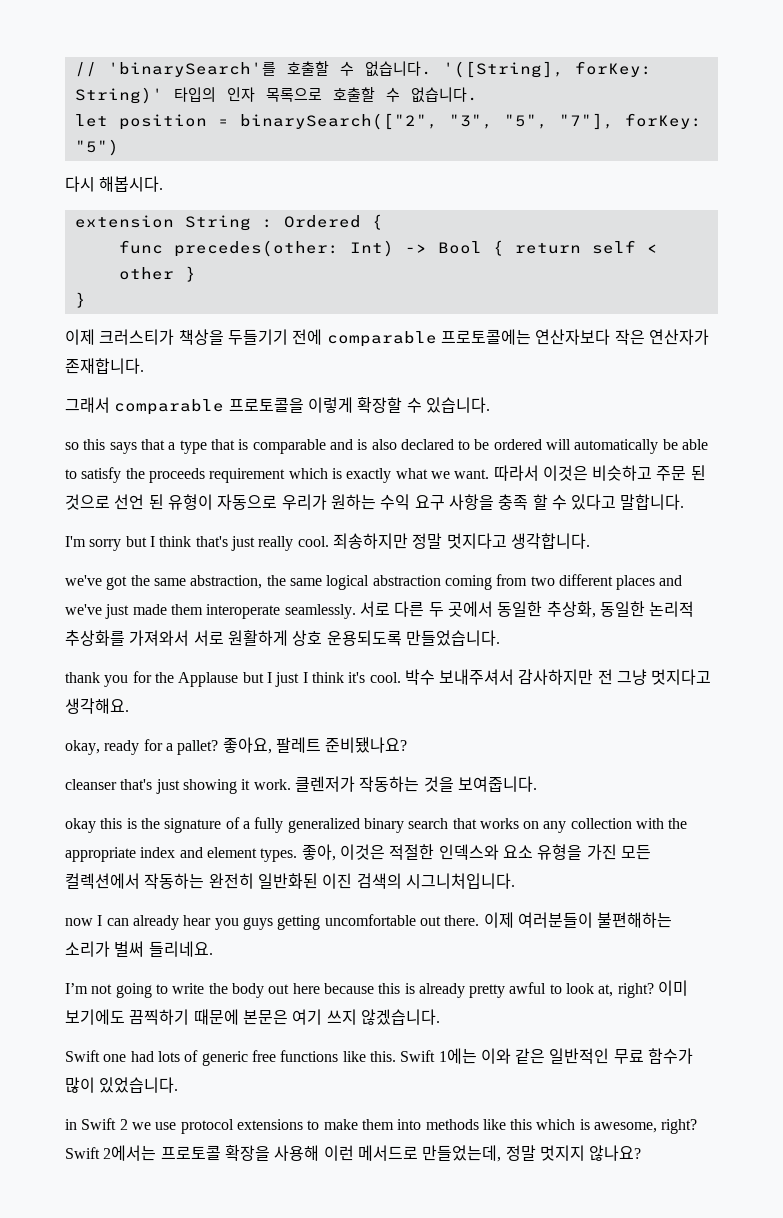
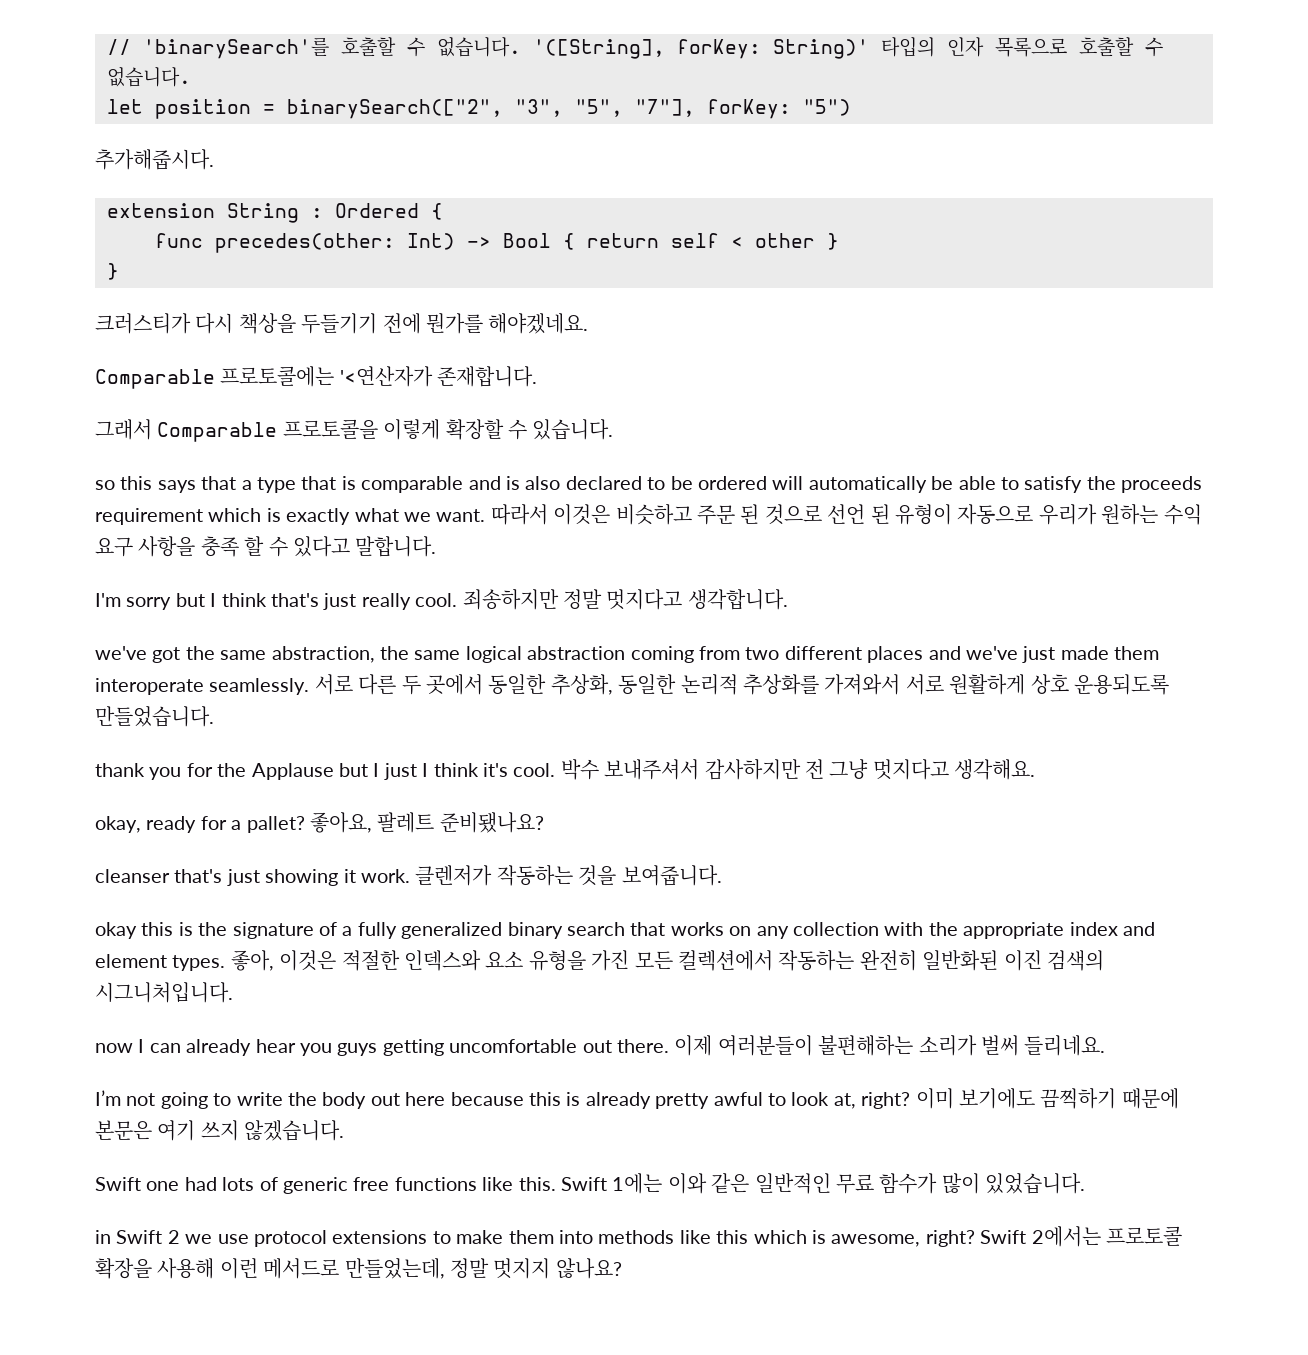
- 다시 해봅시다.
+ 추가해줍시다.
- 이제 크러스티가 책상을 두들기기 전에 comparable 프로토콜에는 연산자보다 작은 연산자가 존재합니다.
+ 크러스티가 다시 책상을 두들기기 전에 뭔가를 해야겠네요.
+ Comparable 프로토콜에는 '<연산자가 존재합니다.
- 그래서 comparable 프로토콜을 이렇게 확장할 수 있습니다.
+ 그래서 Comparable 프로토콜을 이렇게 확장할 수 있습니다.

